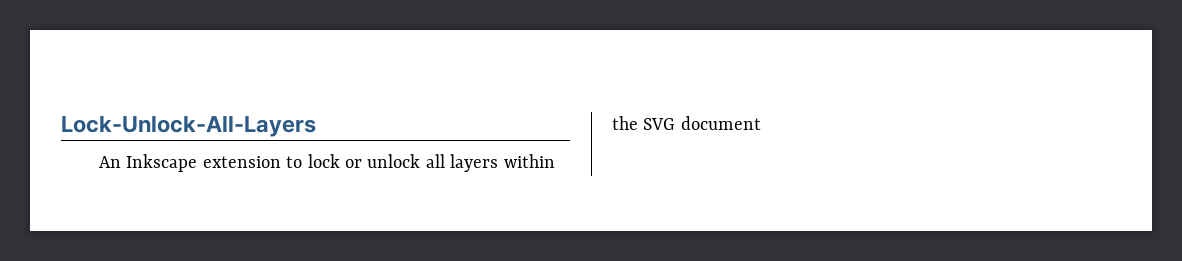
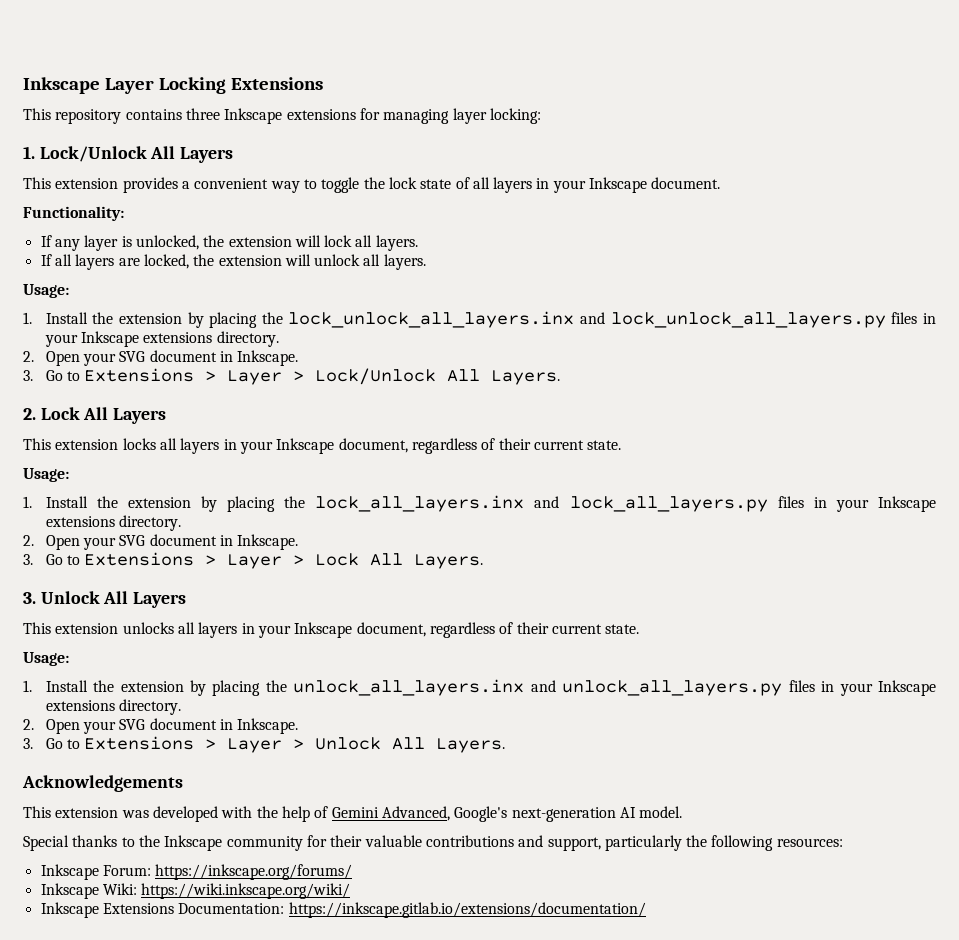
- Lock-Unlock-All-Layers
- An Inkscape extension to lock or unlock all layers within the SVG document
+ Inkscape Layer Locking Extensions
+ This repository contains three Inkscape extensions for managing layer locking:
+ 1. Lock/Unlock All Layers
+ This extension provides a convenient way to toggle the lock state of all layers in your Inkscape document.
+ Functionality:
+ If any layer is unlocked, the extension will lock all layers.
+ If all layers are locked, the extension will unlock all layers.
+ Usage:
+ 1. Install the extension by placing the lock_unlock_all_layers.inx and lock_unlock_all_layers.py files in your Inkscape extensions directory.
+ 2. Open your SVG document in Inkscape.
+ 3. Go to Extensions > Layer > Lock/Unlock All Layers.
+ 2. Lock All Layers
+ This extension locks all layers in your Inkscape document, regardless of their current state.
+ Usage:
+ 1. Install the extension by placing the lock_all_layers.inx and lock_all_layers.py files in your Inkscape extensions directory.
+ 2. Open your SVG document in Inkscape.
+ 3. Go to Extensions > Layer > Lock All Layers.
+ 3. Unlock All Layers
+ This extension unlocks all layers in your Inkscape document, regardless of their current state.
+ Usage:
+ 1. Install the extension by placing the unlock_all_layers.inx and unlock_all_layers.py files in your Inkscape extensions directory.
+ 2. Open your SVG document in Inkscape.
+ 3. Go to Extensions > Layer > Unlock All Layers.
+ Acknowledgements
+ This extension was developed with the help of Gemini Advanced, Google's next-generation AI model.
+ Special thanks to the Inkscape community for their valuable contributions and support, particularly the following resources:
+ Inkscape Forum: https://inkscape.org/forums/
+ Inkscape Wiki: https://wiki.inkscape.org/wiki/
+ Inkscape Extensions Documentation: https://inkscape.gitlab.io/extensions/documentation/

